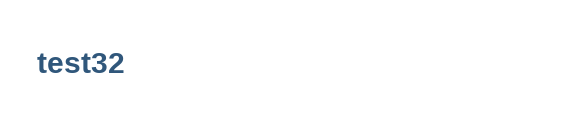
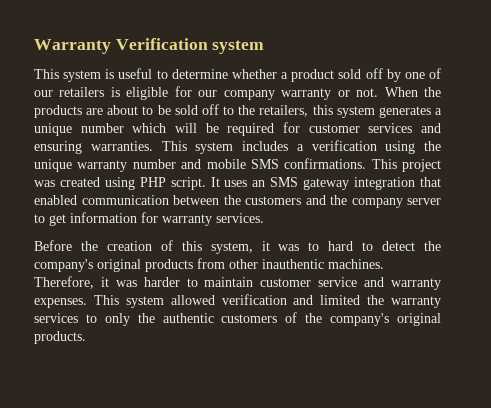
- test32
+ Warranty Verification system
+ This system is useful to determine whether a product sold off by one of our retailers is eligible for our company warranty or not. When the products are about to be sold off to the retailers, this system generates a unique number which will be required for customer services and ensuring warranties. This system includes a verification using the unique warranty number and mobile SMS confirmations. This project was created using PHP script. It uses an SMS gateway integration that enabled communication between the customers and the company server to get information for warranty services.
+ Before the creation of this system, it was to hard to detect the company's original products from other inauthentic machines. Therefore, it was harder to maintain customer service and warranty expenses. This system allowed verification and limited the warranty services to only the authentic customers of the company's original products.

